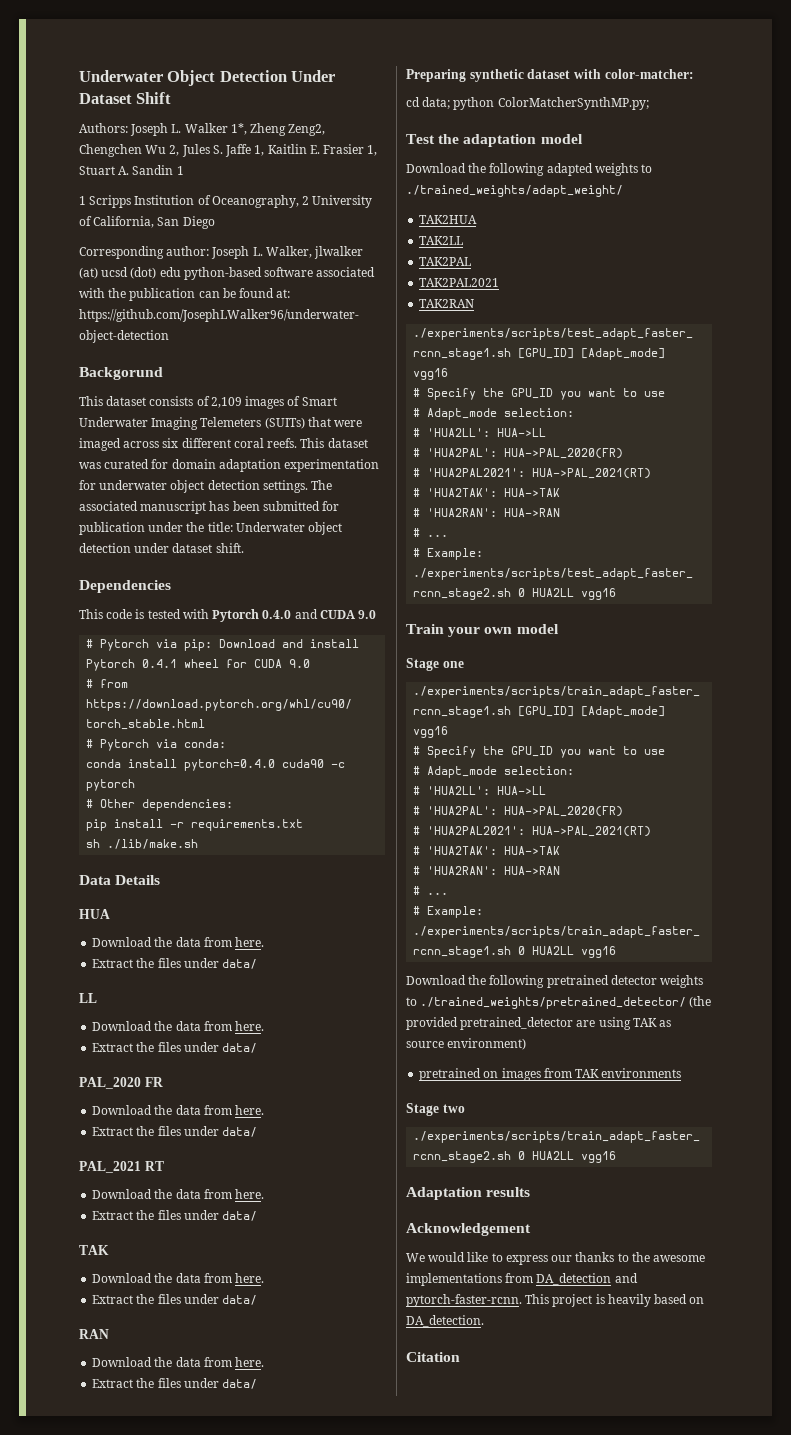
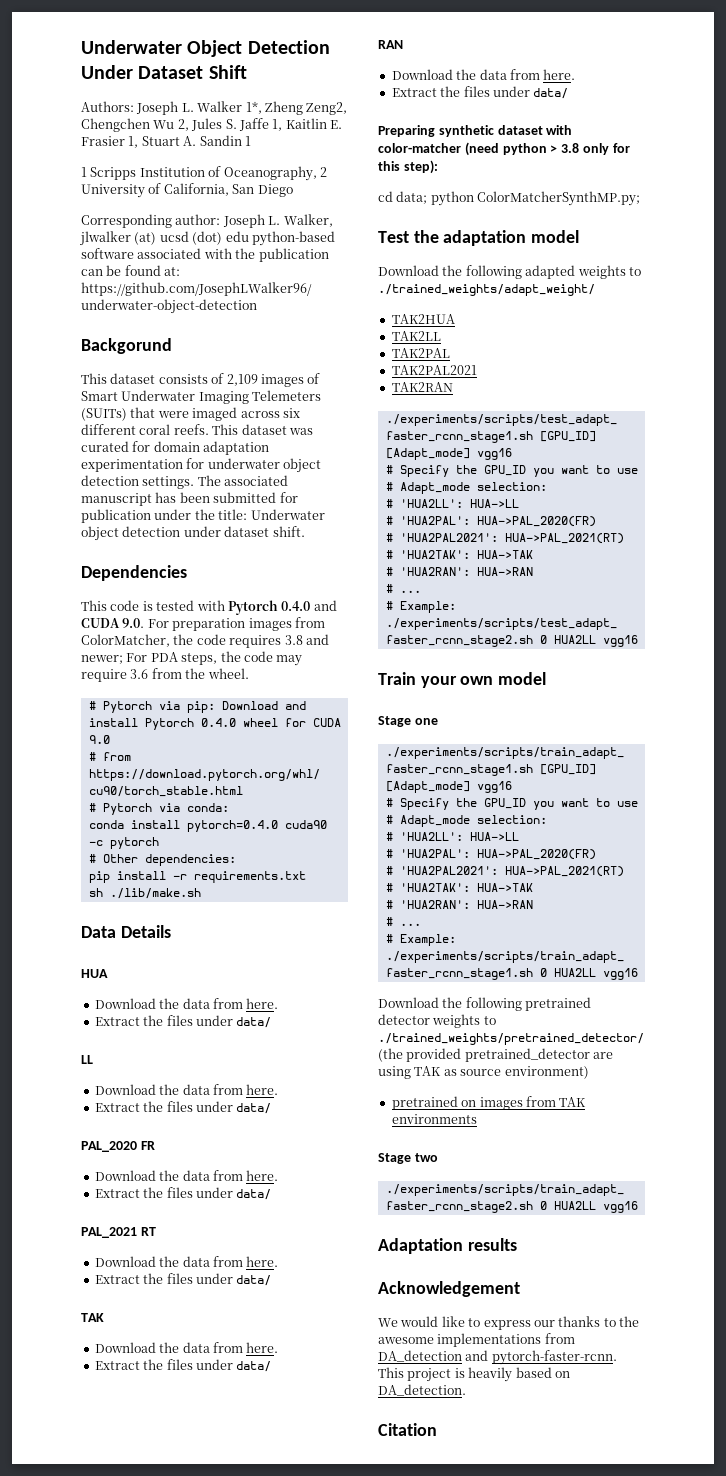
- This code is tested with Pytorch 0.4.0 and CUDA 9.0
+ This code is tested with Pytorch 0.4.0 and CUDA 9.0. For preparation images from ColorMatcher, the code requires 3.8 and newer; For PDA steps, the code may require 3.6 from the wheel.
- # Pytorch via pip: Download and install Pytorch 0.4.1 wheel for CUDA 9.0
+ # Pytorch via pip: Download and install Pytorch 0.4.0 wheel for CUDA 9.0
- Preparing synthetic dataset with color-matcher:
+ Preparing synthetic dataset with color-matcher (need python > 3.8 only for this step):

